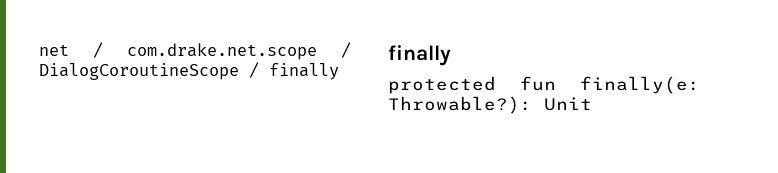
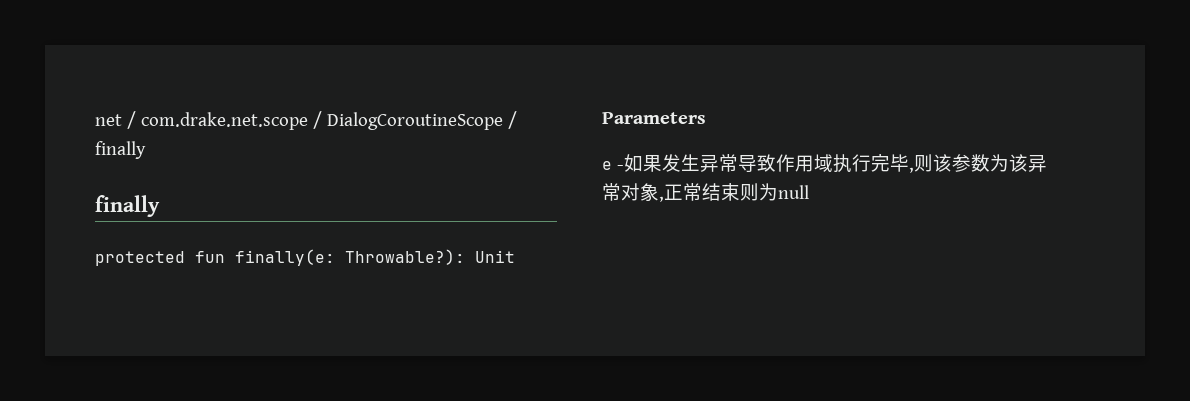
+ Parameters
+ e -如果发生异常导致作用域执行完毕,则该参数为该异常对象,正常结束则为null

